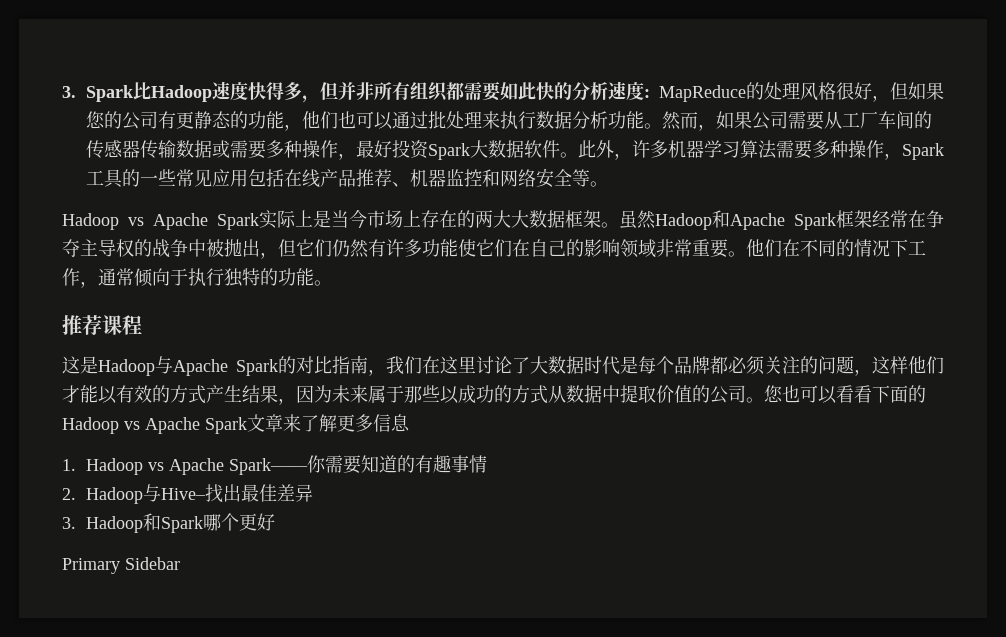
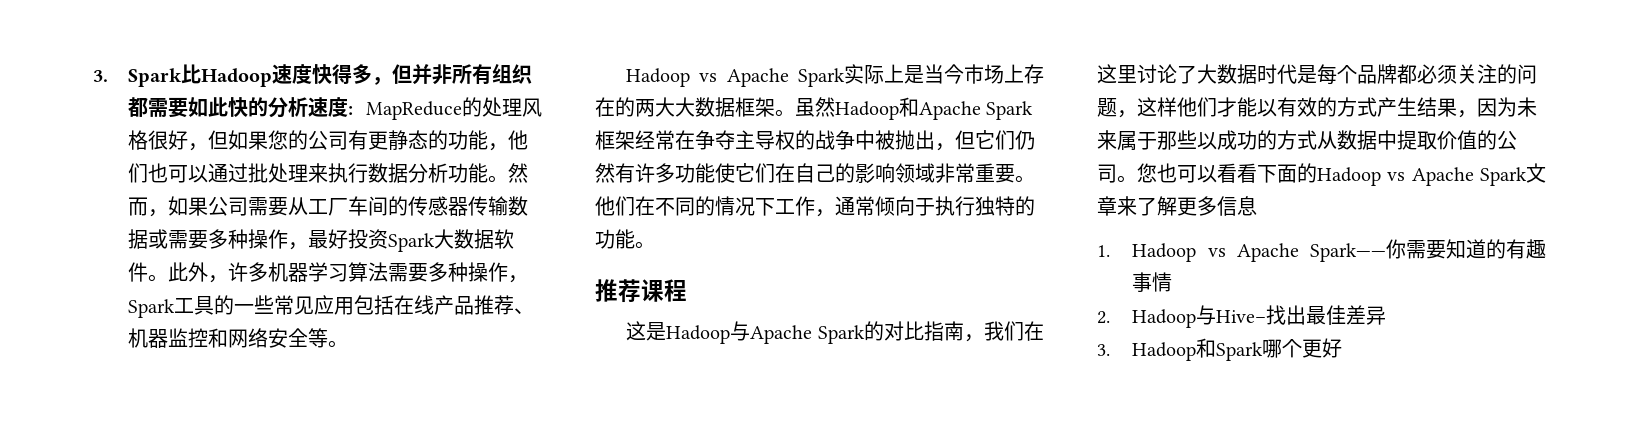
- Primary Sidebar

